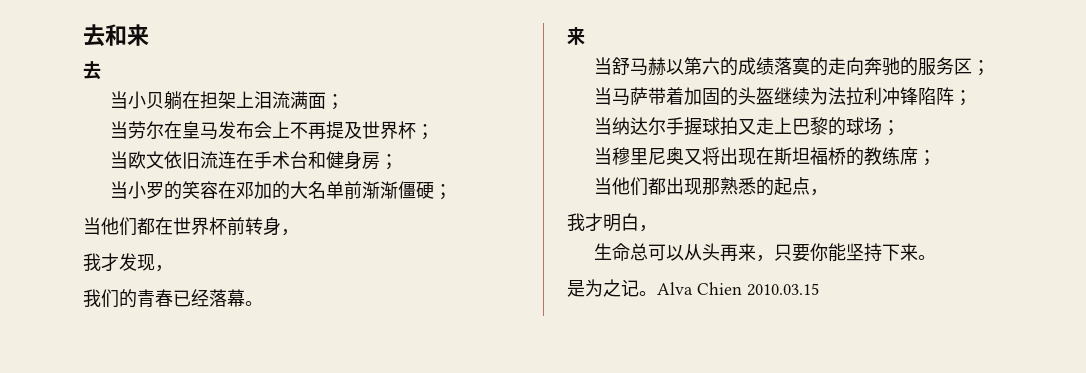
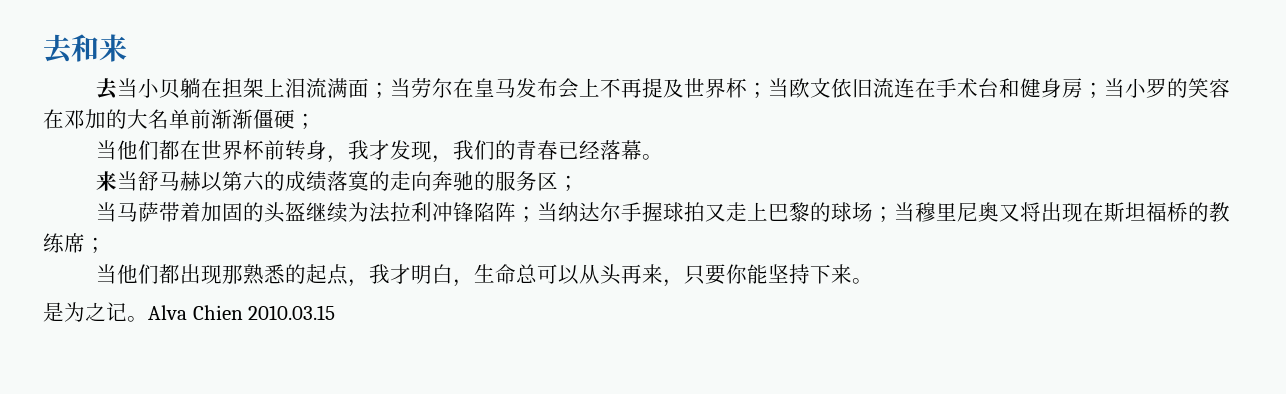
  去和来
- 去
- 当小贝躺在担架上泪流满面；
- 当劳尔在皇马发布会上不再提及世界杯；
- 当欧文依旧流连在手术台和健身房；
- 当小罗的笑容在邓加的大名单前渐渐僵硬；
+ 去当小贝躺在担架上泪流满面；当劳尔在皇马发布会上不再提及世界杯；当欧文依旧流连在手术台和健身房；当小罗的笑容在邓加的大名单前渐渐僵硬；
- 当他们都在世界杯前转身，
- 我才发现，
- 我们的青春已经落幕。
- 来
- 当舒马赫以第六的成绩落寞的走向奔驰的服务区；
+ 当他们都在世界杯前转身，我才发现，我们的青春已经落幕。
+ 来当舒马赫以第六的成绩落寞的走向奔驰的服务区；
- 当马萨带着加固的头盔继续为法拉利冲锋陷阵；
- 当纳达尔手握球拍又走上巴黎的球场；
- 当穆里尼奥又将出现在斯坦福桥的教练席；
+ 当马萨带着加固的头盔继续为法拉利冲锋陷阵；当纳达尔手握球拍又走上巴黎的球场；当穆里尼奥又将出现在斯坦福桥的教练席；
- 当他们都出现那熟悉的起点，
- 我才明白，
- 生命总可以从头再来，只要你能坚持下来。
+ 当他们都出现那熟悉的起点，我才明白，生命总可以从头再来，只要你能坚持下来。

